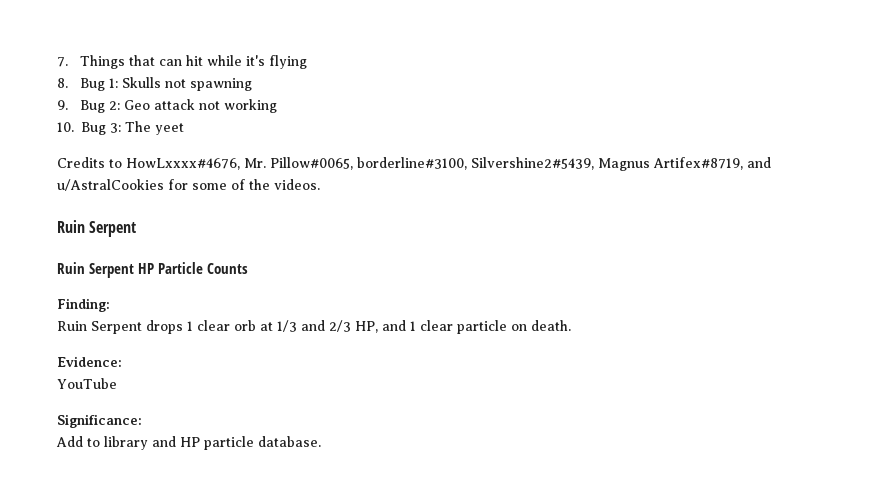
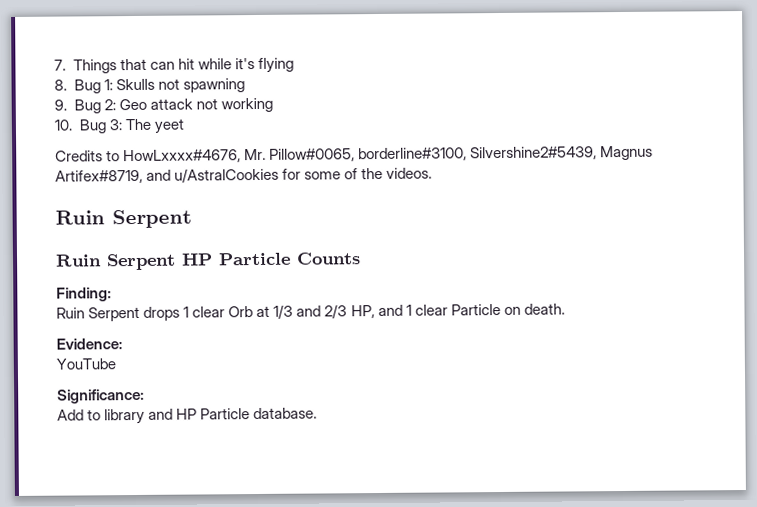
- Ruin Serpent drops 1 clear orb at 1/3 and 2/3 HP, and 1 clear particle on death.
+ Ruin Serpent drops 1 clear Orb at 1/3 and 2/3 HP, and 1 clear Particle on death.
- Add to library and HP particle database.
+ Add to library and HP Particle database.

